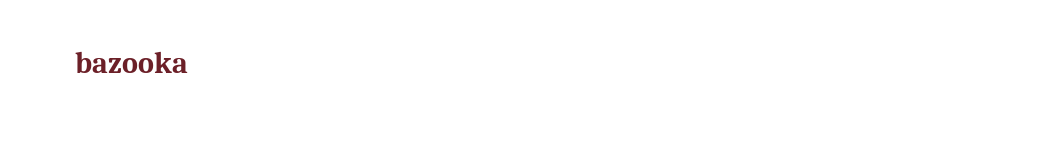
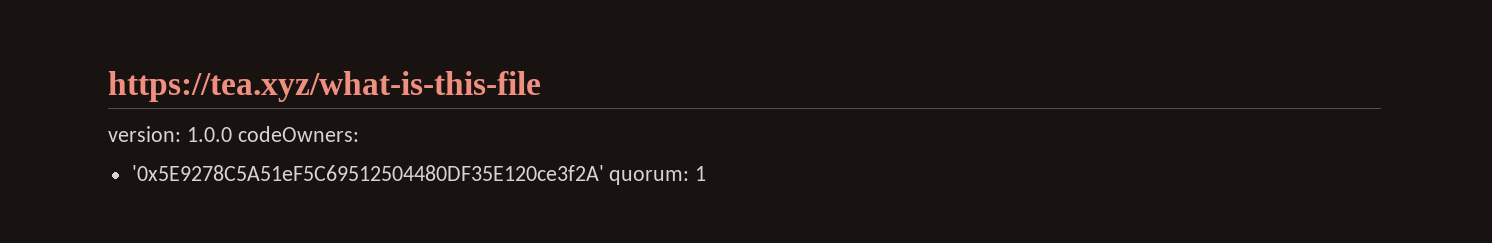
- bazooka
+ https://tea.xyz/what-is-this-file
+ version: 1.0.0 codeOwners:
+ '0x5E9278C5A51eF5C69512504480DF35E120ce3f2A' quorum: 1

